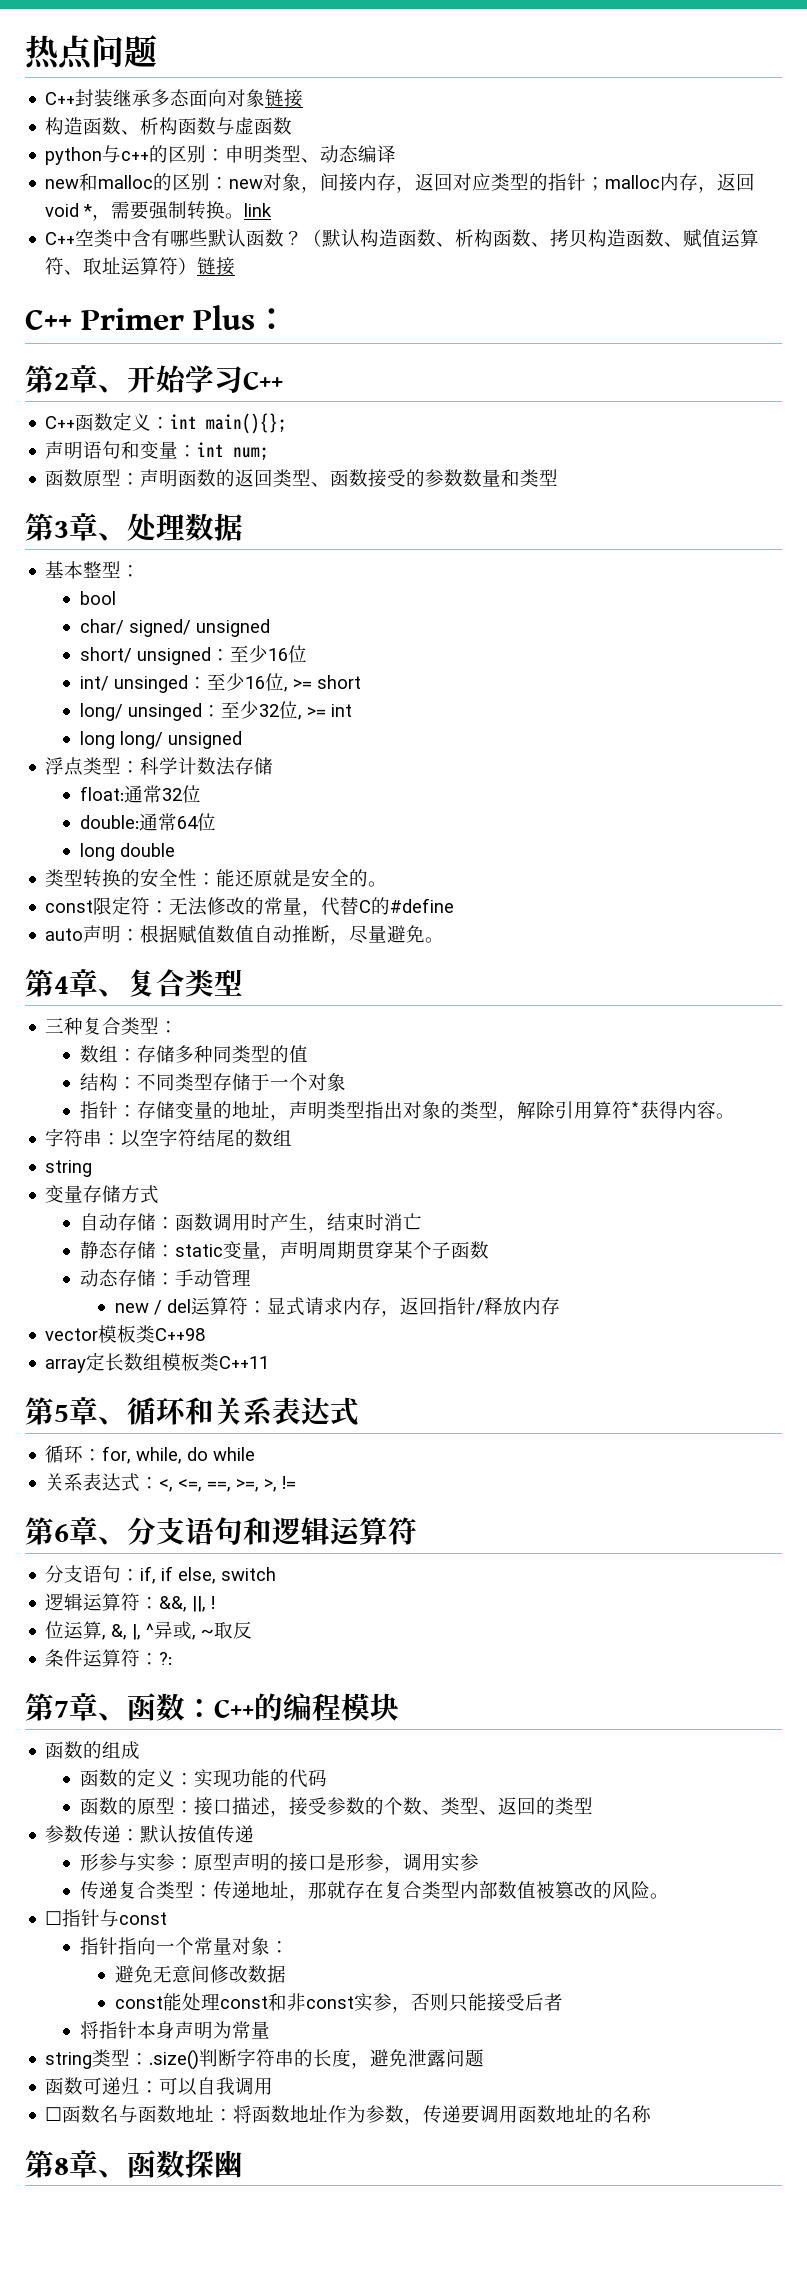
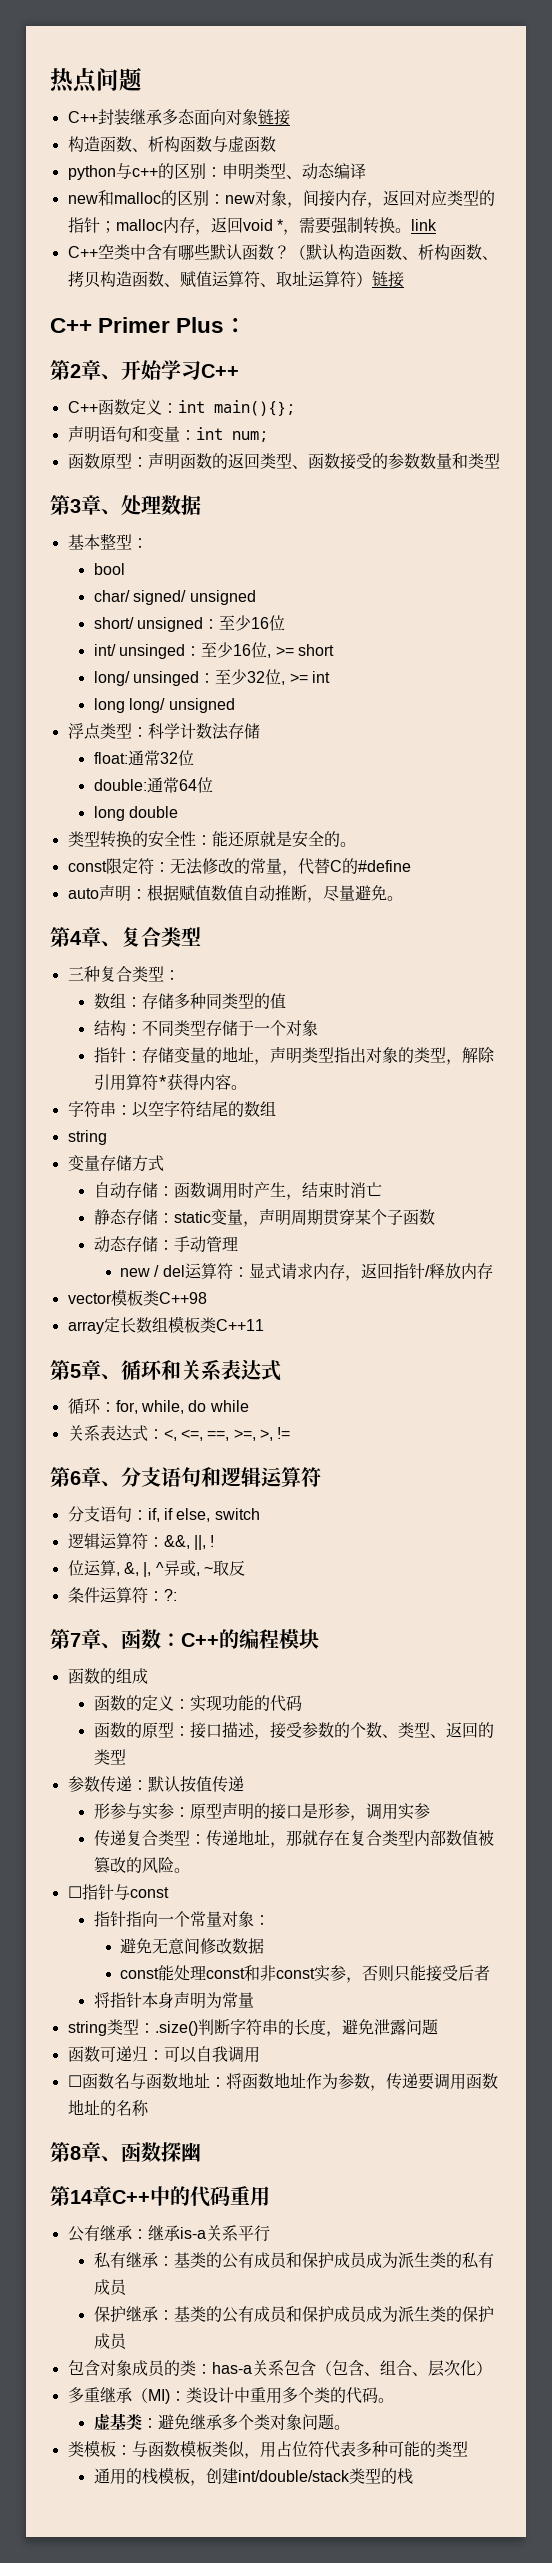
+ 第14章C++中的代码重用
+ 公有继承：继承is-a关系平行
+ 私有继承：基类的公有成员和保护成员成为派生类的私有成员
+ 保护继承：基类的公有成员和保护成员成为派生类的保护成员
+ 包含对象成员的类：has-a关系包含（包含、组合、层次化）
+ 多重继承（MI)：类设计中重用多个类的代码。
+ 虚基类：避免继承多个类对象问题。
+ 类模板：与函数模板类似，用占位符代表多种可能的类型
+ 通用的栈模板，创建int/double/stack类型的栈

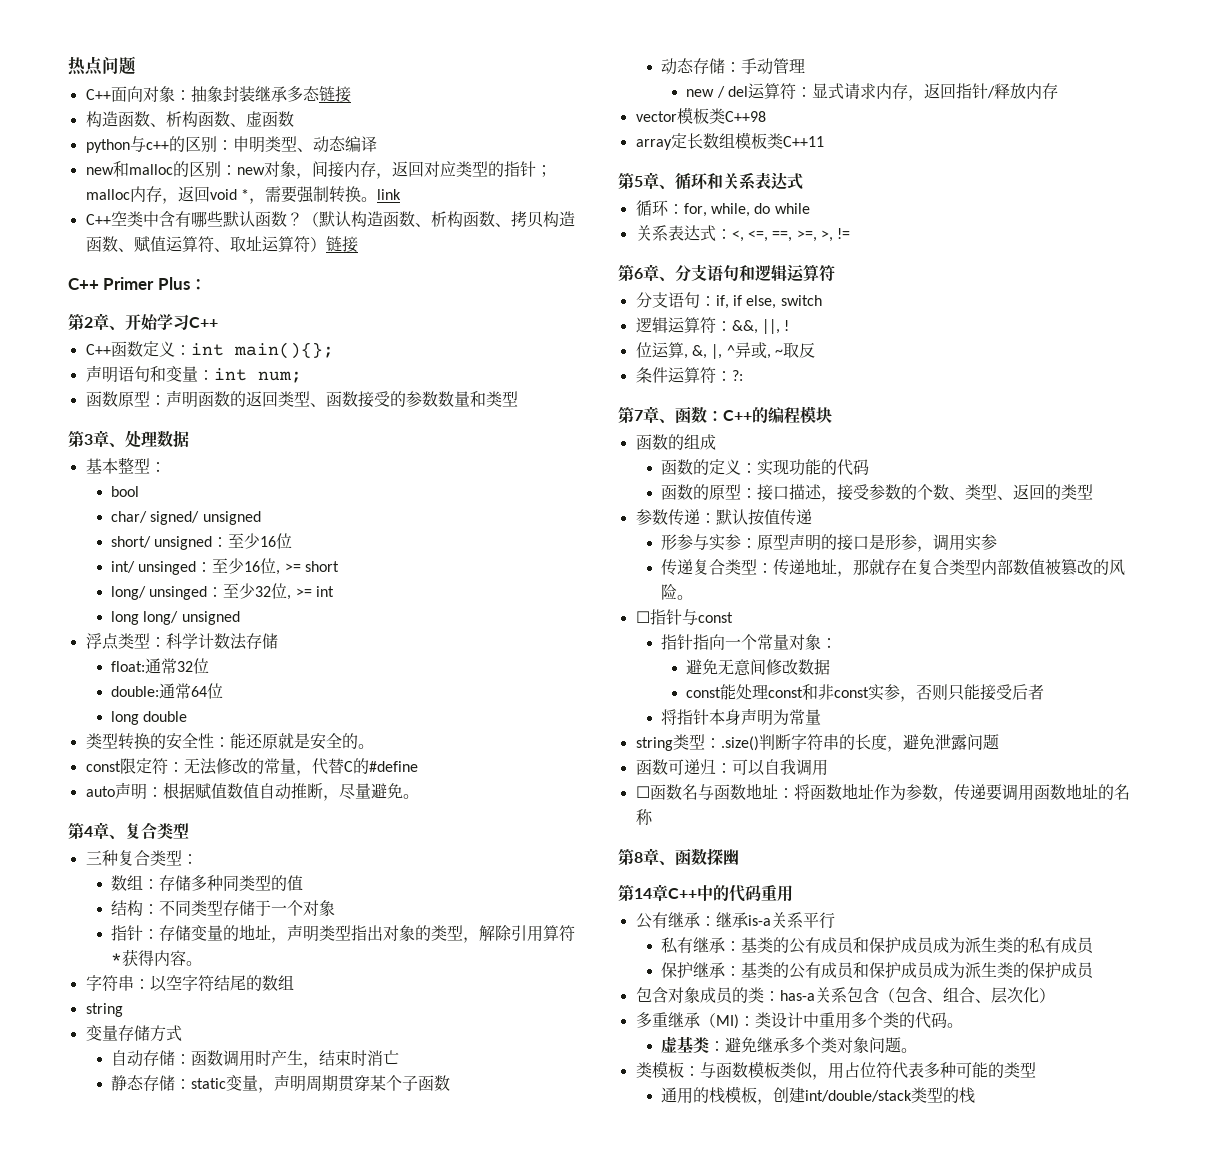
- C++封装继承多态面向对象链接
+ C++面向对象：抽象封装继承多态链接
- 构造函数、析构函数与虚函数
+ 构造函数、析构函数、虚函数

